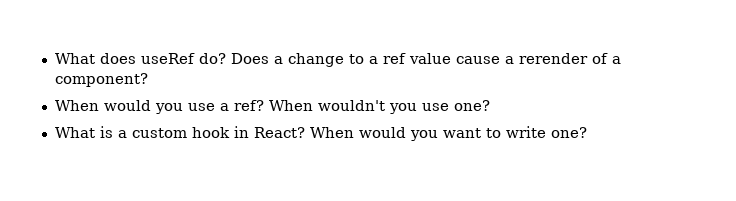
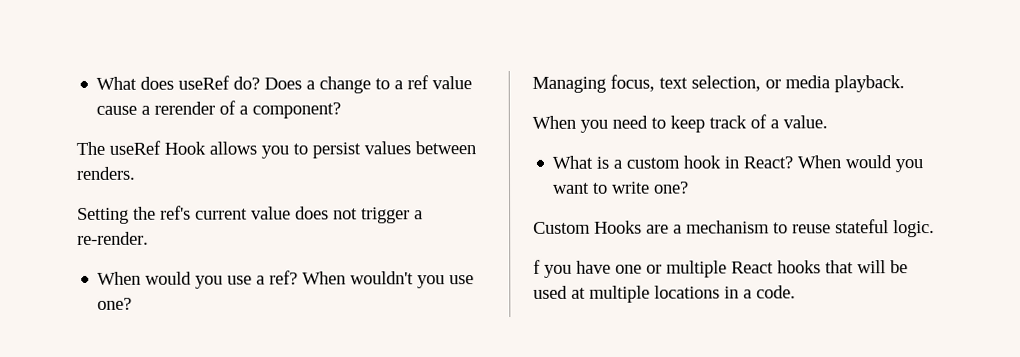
+ The useRef Hook allows you to persist values between renders.
+ Setting the ref's current value does not trigger a re-render.
+ Managing focus, text selection, or media playback.
+ When you need to keep track of a value.
+ Custom Hooks are a mechanism to reuse stateful logic.
+ f you have one or multiple React hooks that will be used at multiple locations in a code.

